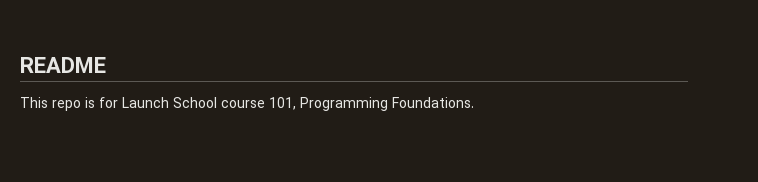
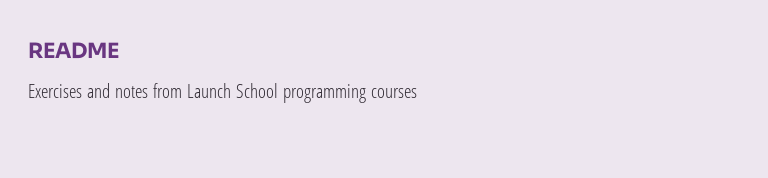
- This repo is for Launch School course 101, Programming Foundations.
+ Exercises and notes from Launch School programming courses

